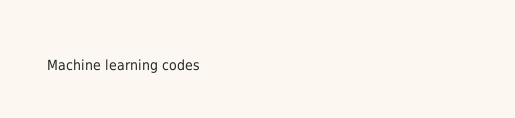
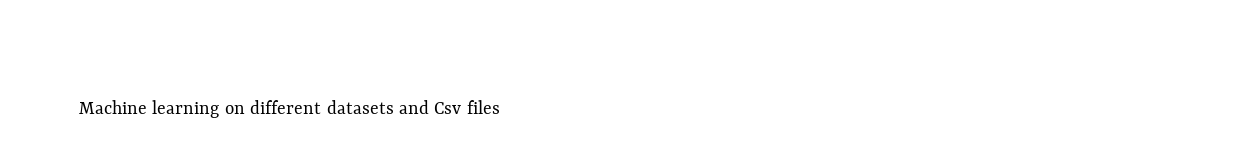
- Machine learning codes
+ Machine learning on different datasets and Csv files

